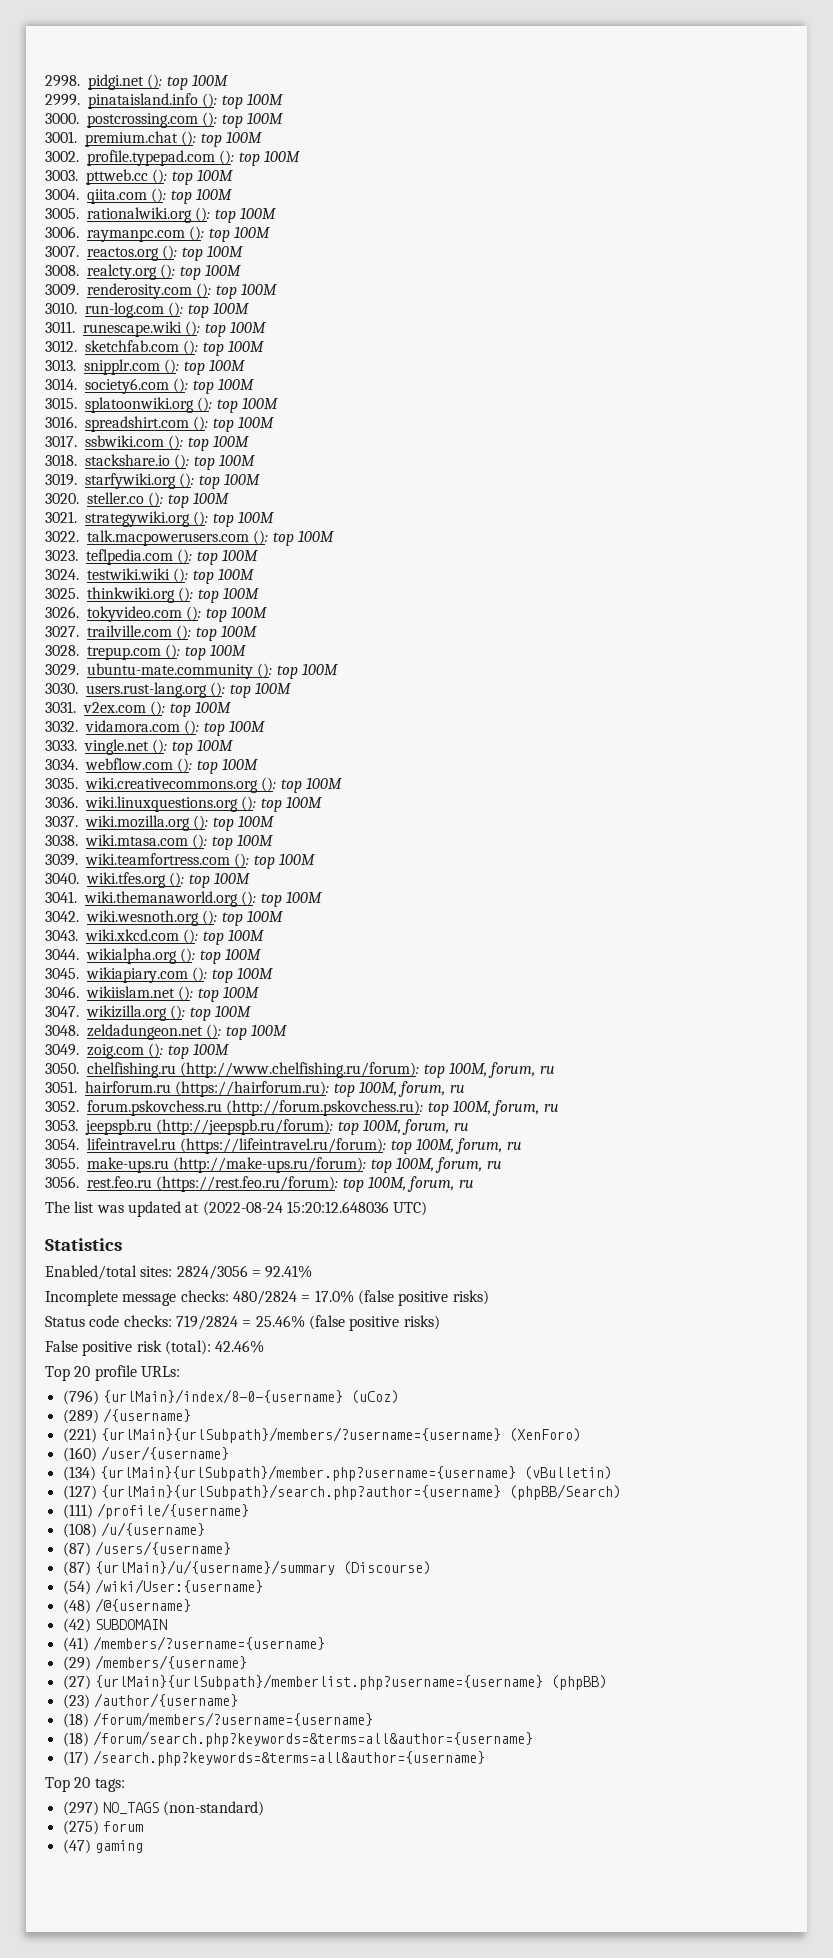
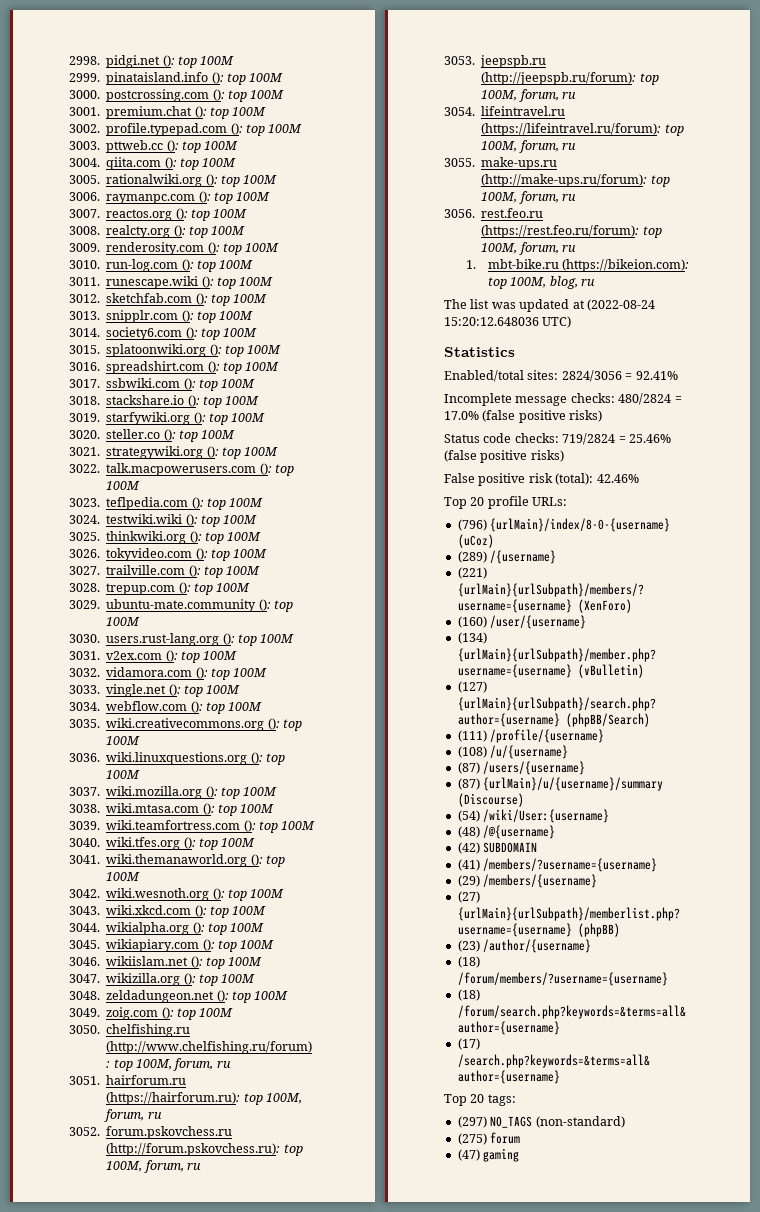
+ 1. mbt-bike.ru (https://bikeion.com): top 100M, blog, ru

